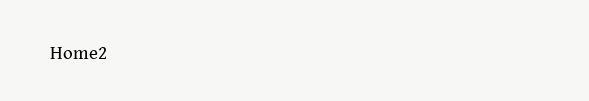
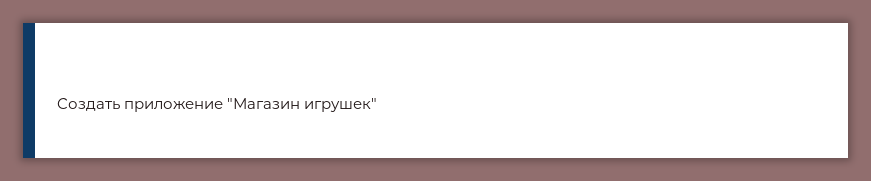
- Home2
+ Cоздать приложение "Магазин игрушек"

